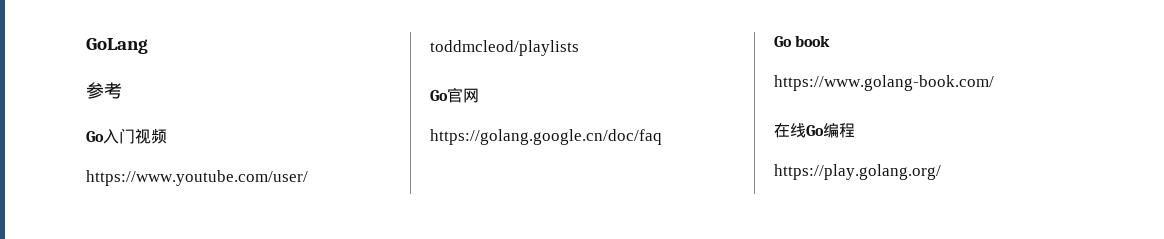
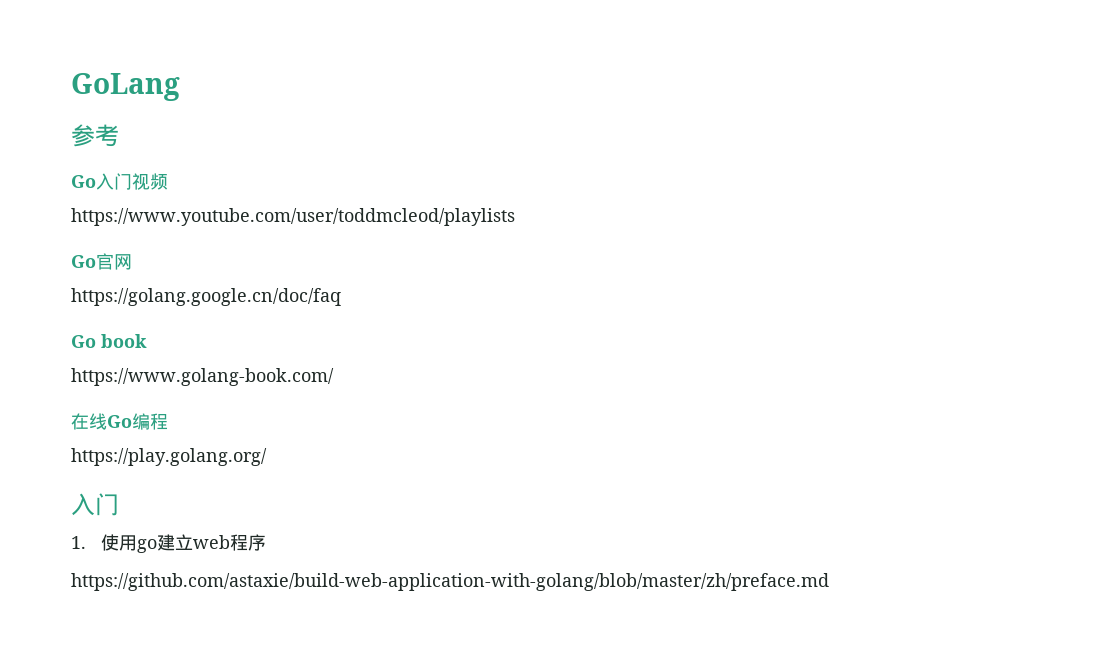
  https://play.golang.org/
+ 入门
+ 1.使用go建立web程序
+ https://github.com/astaxie/build-web-application-with-golang/blob/master/zh/preface.md

